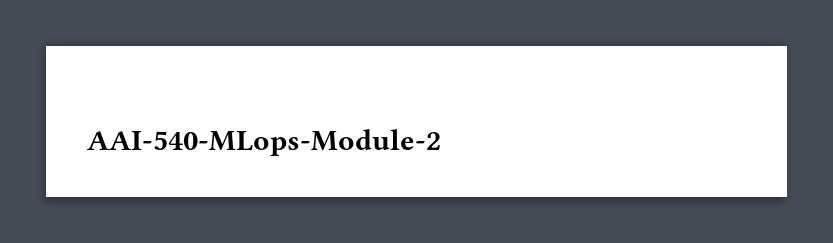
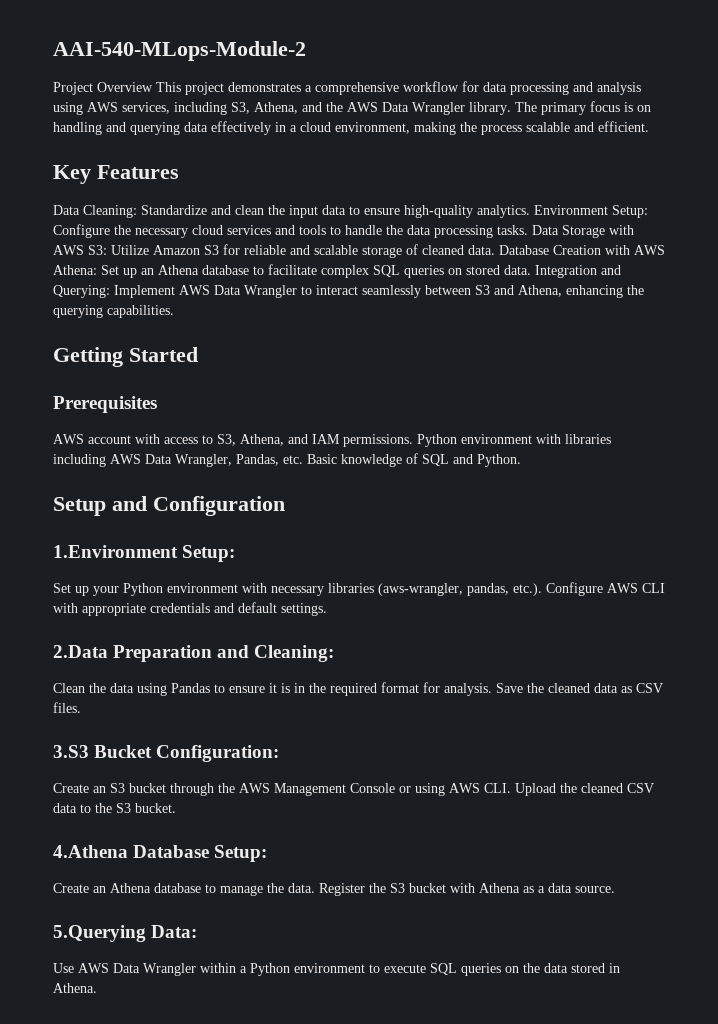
+ Project Overview This project demonstrates a comprehensive workflow for data processing and analysis using AWS services, including S3, Athena, and the AWS Data Wrangler library. The primary focus is on handling and querying data effectively in a cloud environment, making the process scalable and efficient.
+ Key Features
+ Data Cleaning: Standardize and clean the input data to ensure high-quality analytics. Environment Setup: Configure the necessary cloud services and tools to handle the data processing tasks. Data Storage with AWS S3: Utilize Amazon S3 for reliable and scalable storage of cleaned data. Database Creation with AWS Athena: Set up an Athena database to facilitate complex SQL queries on stored data. Integration and Querying: Implement AWS Data Wrangler to interact seamlessly between S3 and Athena, enhancing the querying capabilities.
+ Getting Started
+ Prerequisites
+ AWS account with access to S3, Athena, and IAM permissions. Python environment with libraries including AWS Data Wrangler, Pandas, etc. Basic knowledge of SQL and Python.
+ Setup and Configuration
+ 1.Environment Setup:
+ Set up your Python environment with necessary libraries (aws-wrangler, pandas, etc.). Configure AWS CLI with appropriate credentials and default settings.
+ 2.Data Preparation and Cleaning:
+ Clean the data using Pandas to ensure it is in the required format for analysis. Save the cleaned data as CSV files.
+ 3.S3 Bucket Configuration:
+ Create an S3 bucket through the AWS Management Console or using AWS CLI. Upload the cleaned CSV data to the S3 bucket.
+ 4.Athena Database Setup:
+ Create an Athena database to manage the data. Register the S3 bucket with Athena as a data source.
+ 5.Querying Data:
+ Use AWS Data Wrangler within a Python environment to execute SQL queries on the data stored in Athena.

